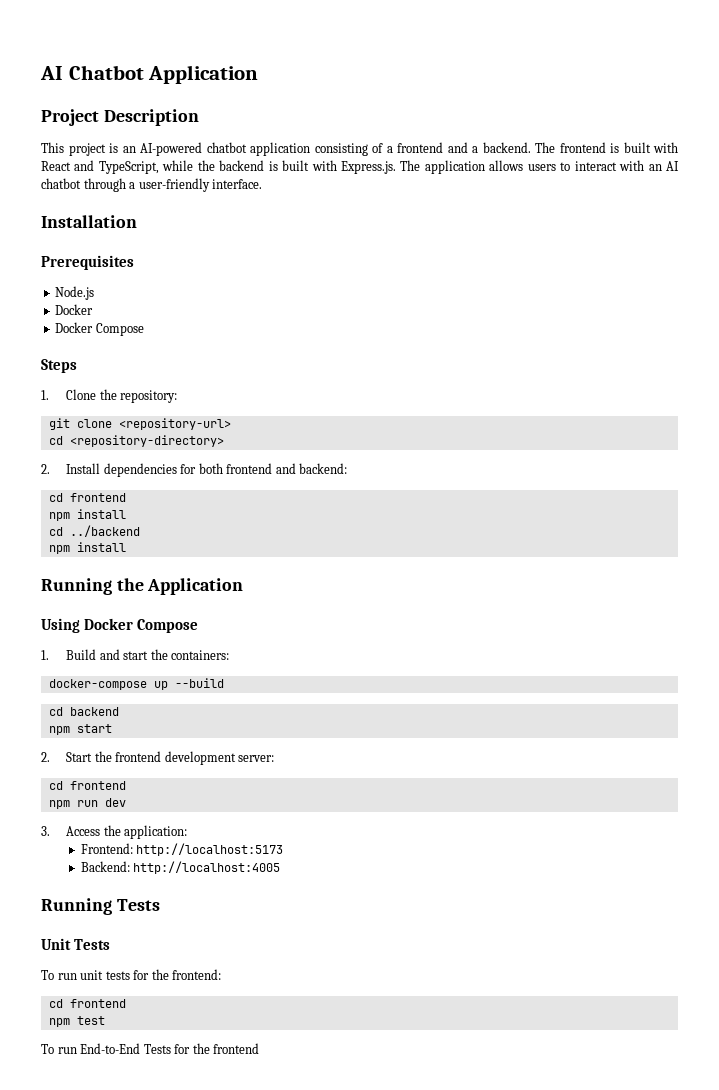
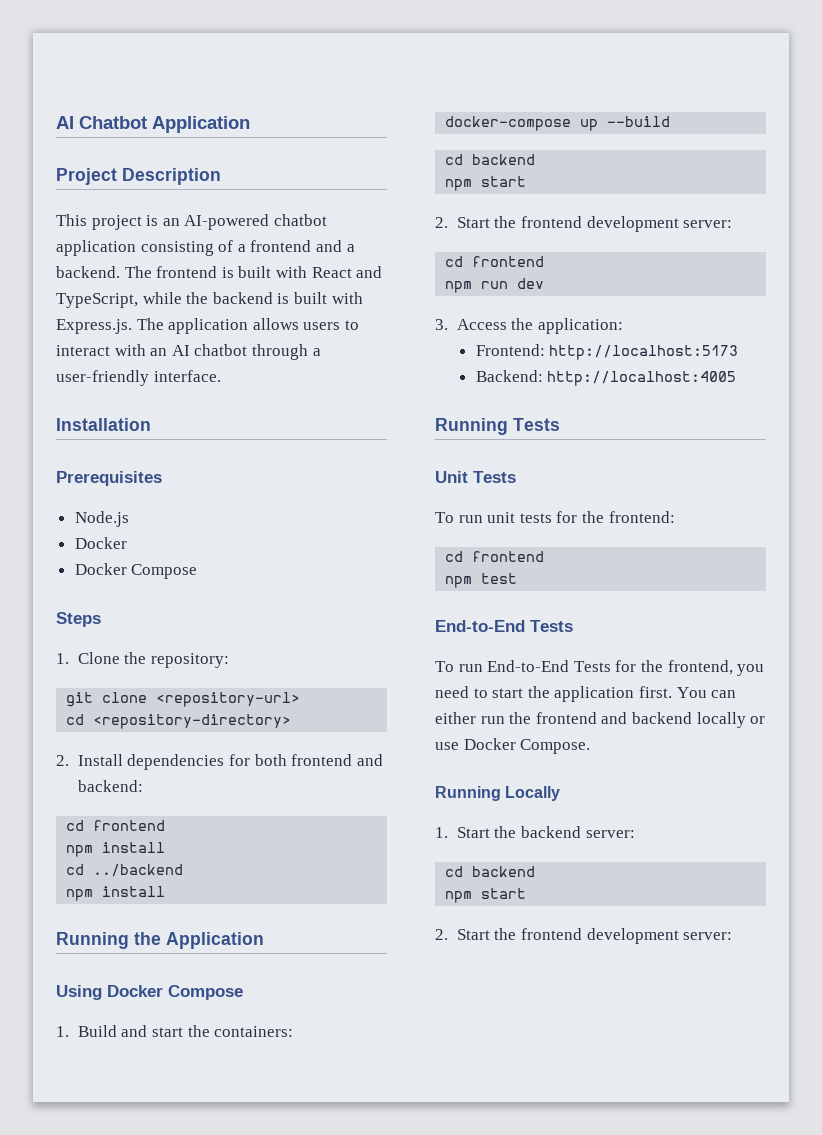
  npm test
+ End-to-End Tests
- To run End-to-End Tests for the frontend
+ To run End-to-End Tests for the frontend, you need to start the application first. You can either run the frontend and backend locally or use Docker Compose.
+ Running Locally
+ 1. Start the backend server:
+ cd backend
+ npm start
+ 2. Start the frontend development server:

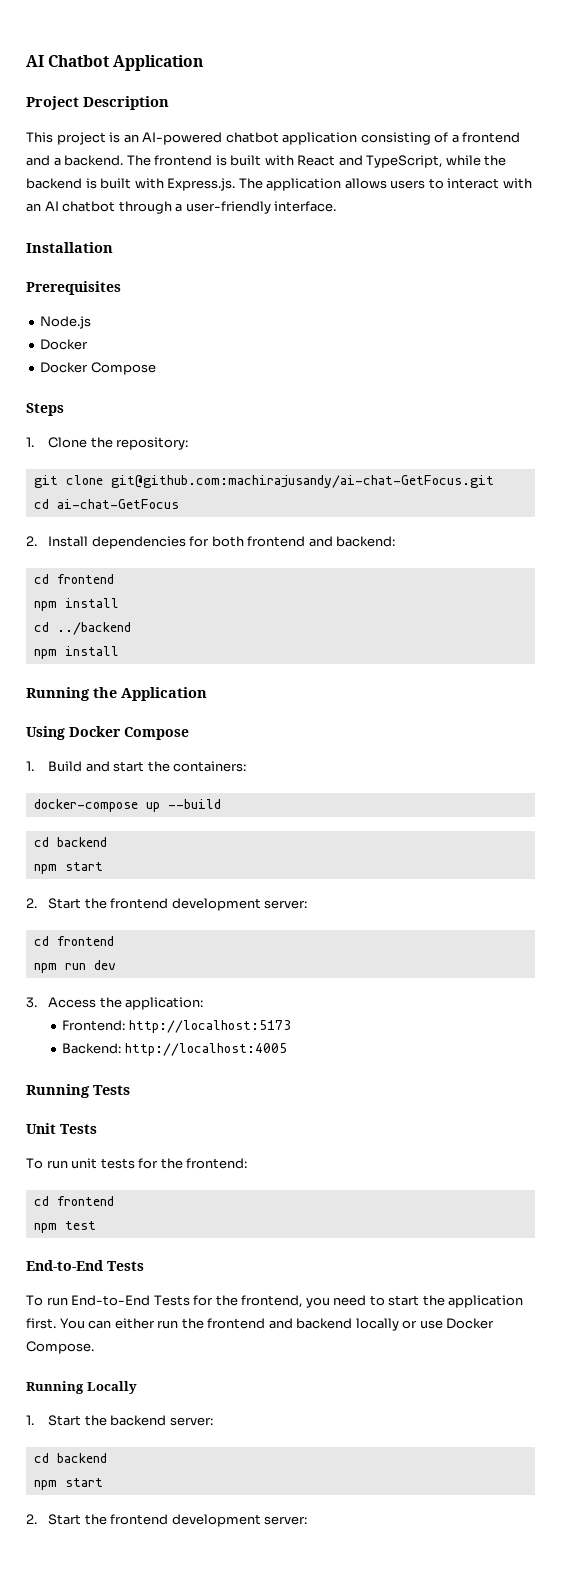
- git clone <repository-url>
- cd <repository-directory>
+ git clone git@github.com:machirajusandy/ai-chat-GetFocus.git
+ cd ai-chat-GetFocus

